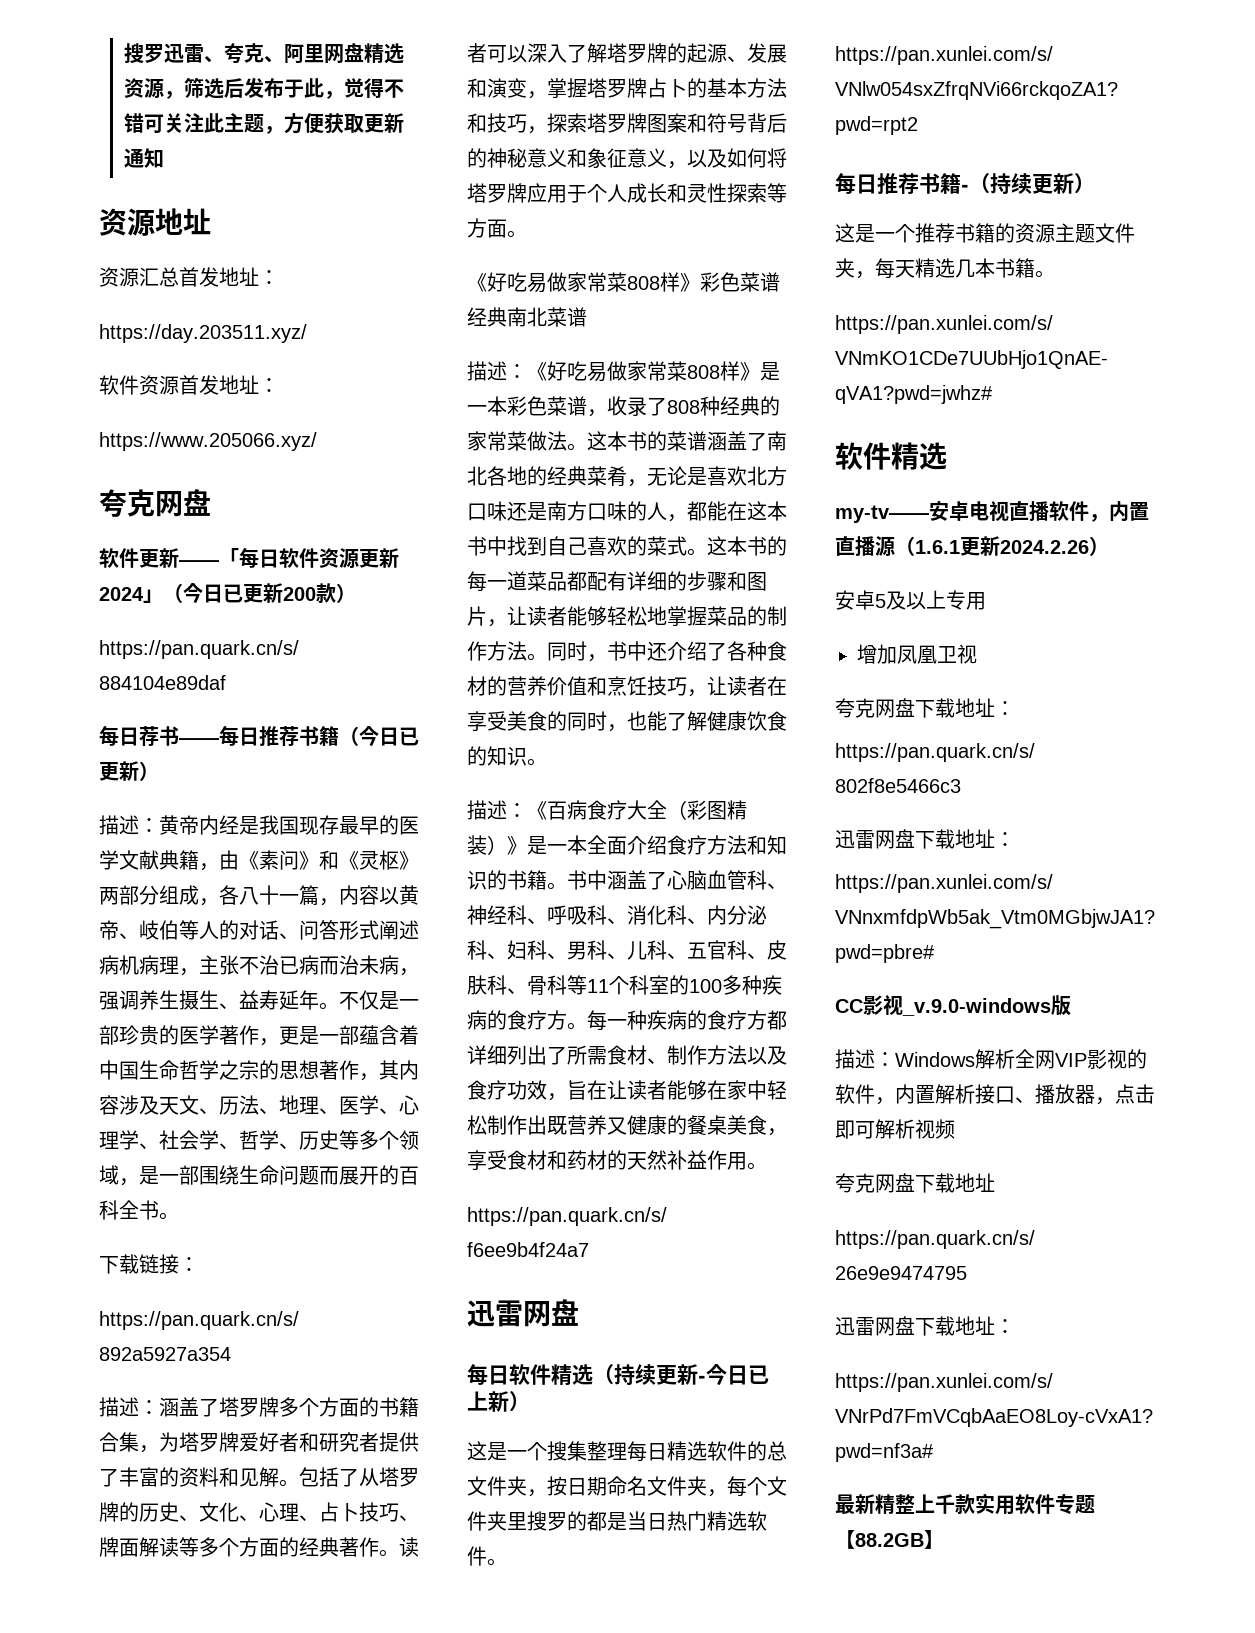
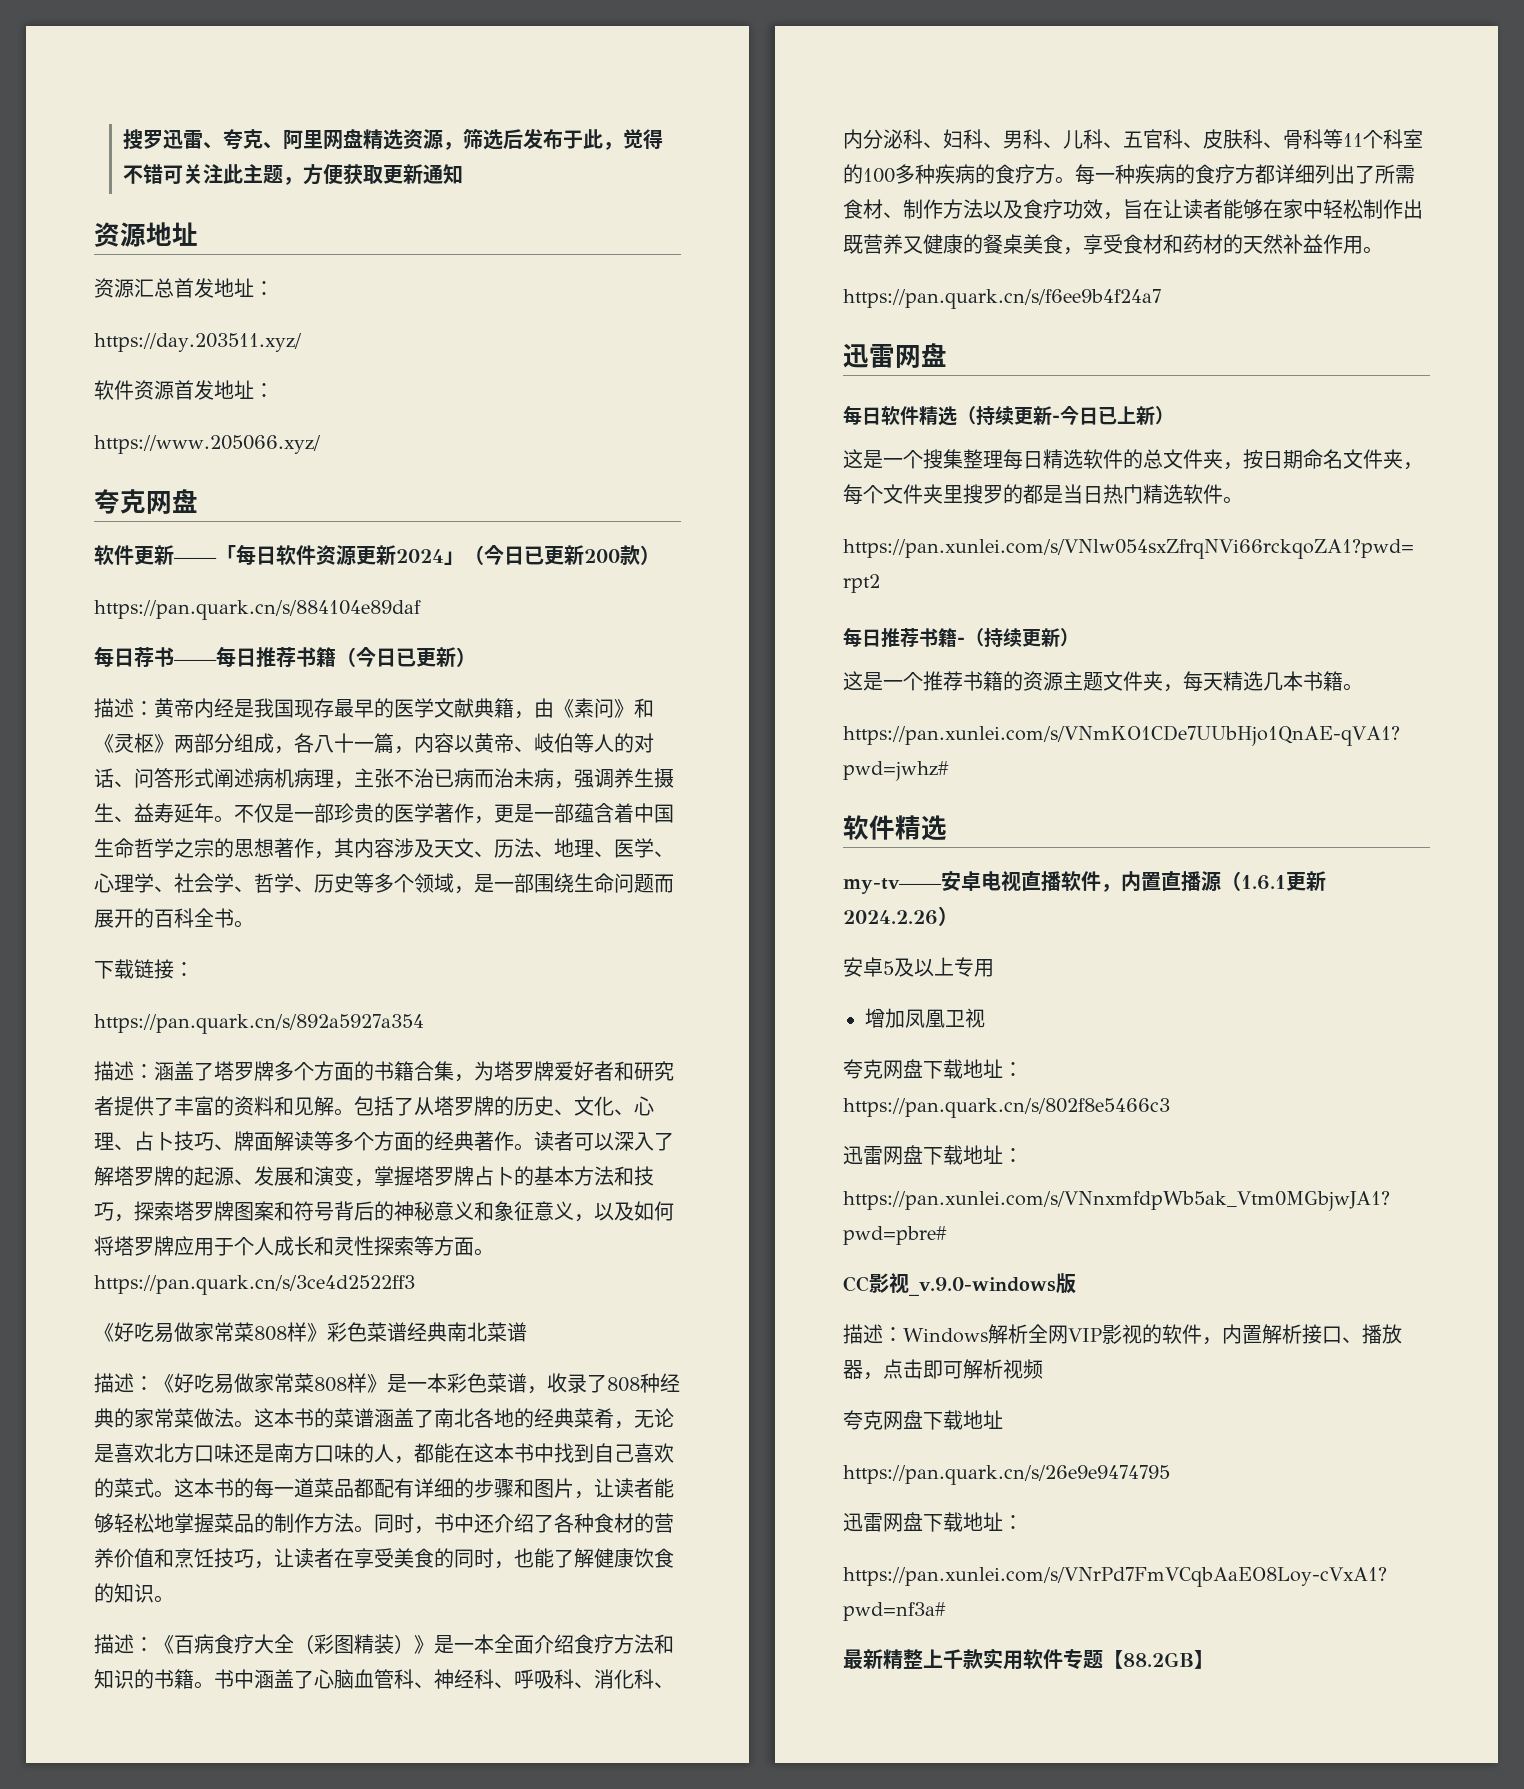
- 读者可以深入了解塔罗牌的起源、发展和演变，掌握塔罗牌占卜的基本方法和技巧，探索塔罗牌图案和符号背后的神秘意义和象征意义，以及如何将塔罗牌应用于个人成长和灵性探索等方面。
+ 读者可以深入了解塔罗牌的起源、发展和演变，掌握塔罗牌占卜的基本方法和技巧，探索塔罗牌图案和符号背后的神秘意义和象征意义，以及如何将塔罗牌应用于个人成长和灵性探索等方面。https://pan.quark.cn/s/3ce4d2522ff3

